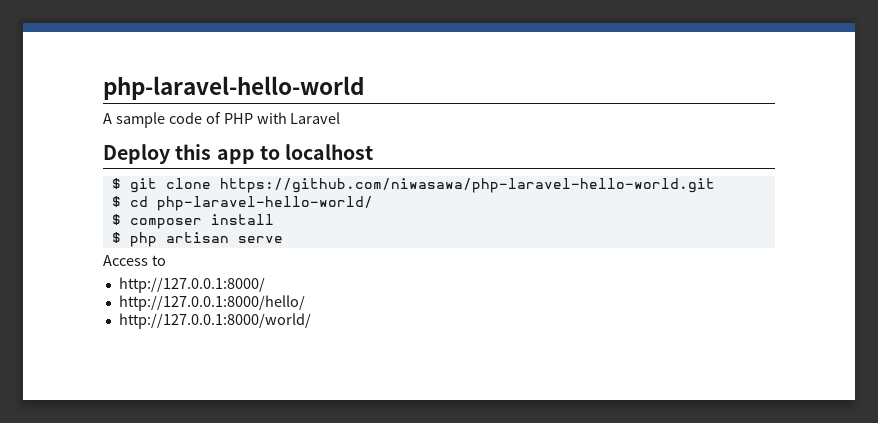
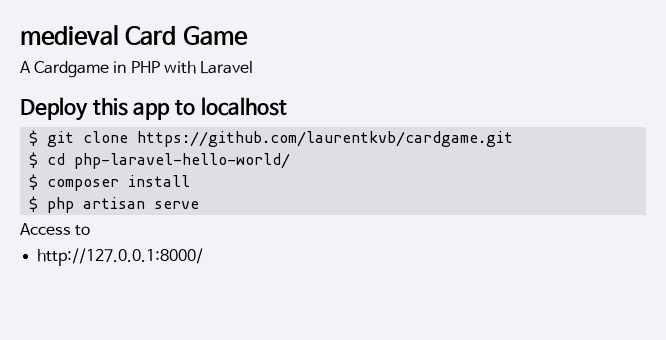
- php-laravel-hello-world
- A sample code of PHP with Laravel
+ medieval Card Game
+ A Cardgame in PHP with Laravel
- $ git clone https://github.com/niwasawa/php-laravel-hello-world.git
+ $ git clone https://github.com/laurentkvb/cardgame.git
- http://127.0.0.1:8000/hello/
- http://127.0.0.1:8000/world/

